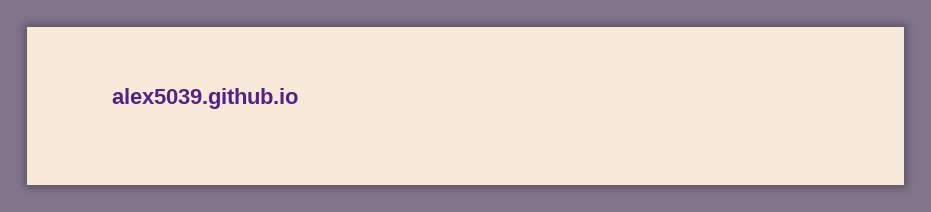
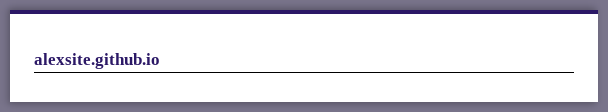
- alex5039.github.io
+ alexsite.github.io

